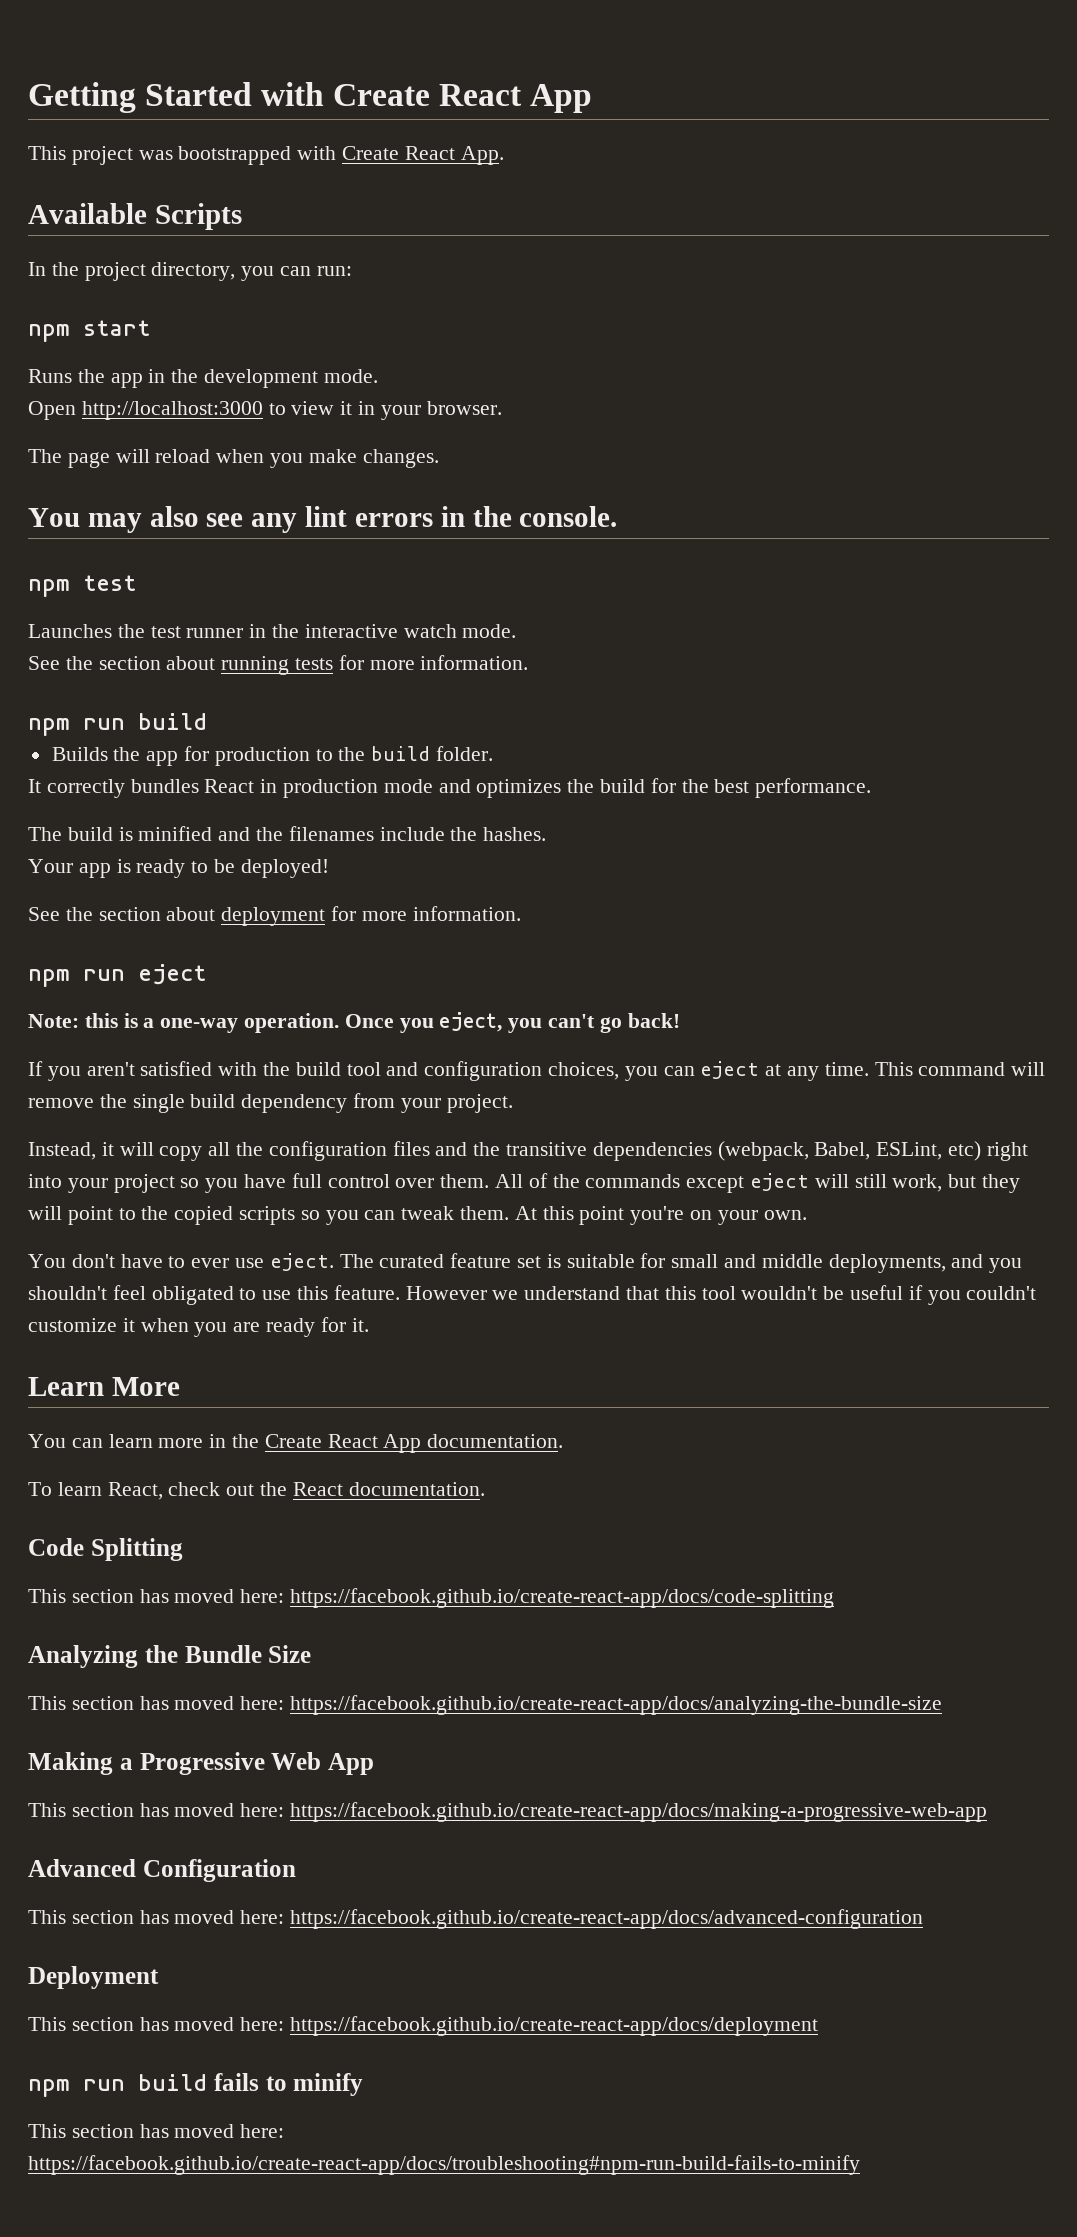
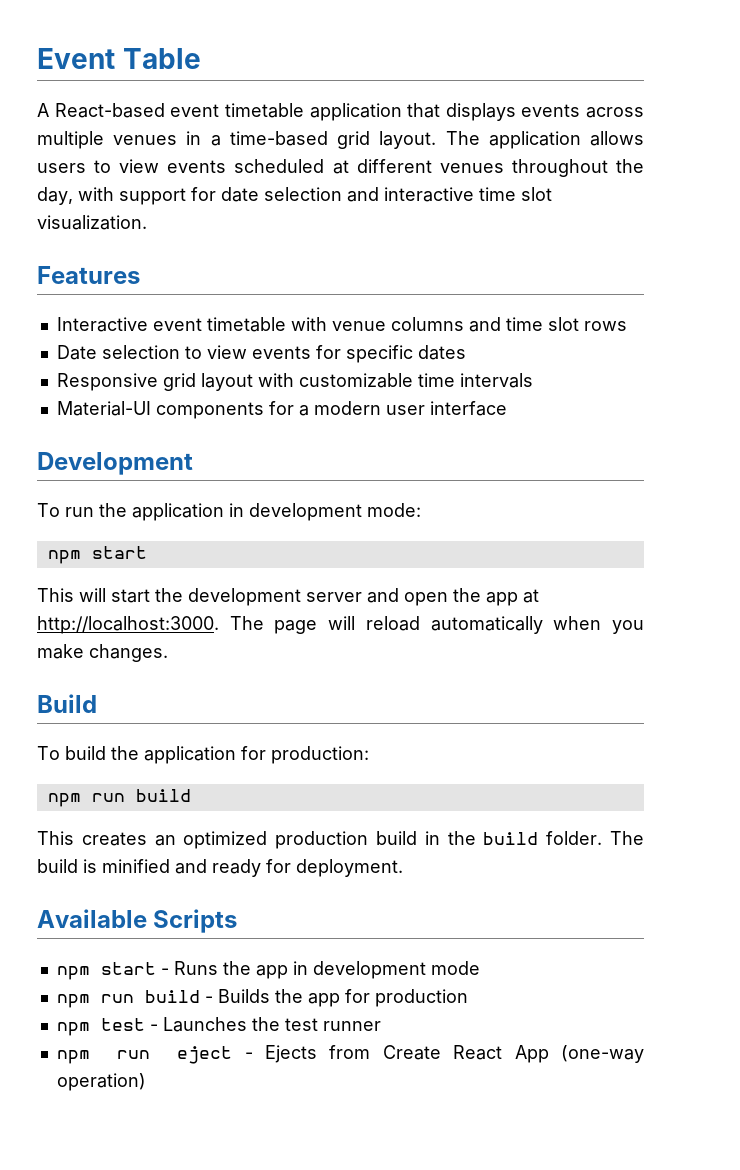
- Getting Started with Create React App
- This project was bootstrapped with Create React App.
- Available Scripts
- In the project directory, you can run:
+ Event Table
+ A React-based event timetable application that displays events across multiple venues in a time-based grid layout. The application allows users to view events scheduled at different venues throughout the day, with support for date selection and interactive time slot visualization.
+ Features
+ Interactive event timetable with venue columns and time slot rows
+ Date selection to view events for specific dates
+ Responsive grid layout with customizable time intervals
+ Material-UI components for a modern user interface
+ Development
+ To run the application in development mode:
  npm start
- Runs the app in the development mode.
- Open http://localhost:3000 to view it in your browser.
- The page will reload when you make changes.
+ This will start the development server and open the app at http://localhost:3000. The page will reload automatically when you make changes.
- You may also see any lint errors in the console.
- npm test
- Launches the test runner in the interactive watch mode.
- See the section about running tests for more information.
+ Build
+ To build the application for production:
  npm run build
- Builds the app for production to the build folder.
- It correctly bundles React in production mode and optimizes the build for the best performance.
- The build is minified and the filenames include the hashes.
- Your app is ready to be deployed!
- See the section about deployment for more information.
- npm run eject
- Note: this is a one-way operation. Once you eject, you can't go back!
- If you aren't satisfied with the build tool and configuration choices, you can eject at any time. This command will remove the single build dependency from your project.
- Instead, it will copy all the configuration files and the transitive dependencies (webpack, Babel, ESLint, etc) right into your project so you have full control over them. All of the commands except eject will still work, but they will point to the copied scripts so you can tweak them. At this point you're on your own.
- You don't have to ever use eject. The curated feature set is suitable for small and middle deployments, and you shouldn't feel obligated to use this feature. However we understand that this tool wouldn't be useful if you couldn't customize it when you are ready for it.
- Learn More
- You can learn more in the Create React App documentation.
- To learn React, check out the React documentation.
- Code Splitting
- This section has moved here: https://facebook.github.io/create-react-app/docs/code-splitting
- Analyzing the Bundle Size
- This section has moved here: https://facebook.github.io/create-react-app/docs/analyzing-the-bundle-size
- Making a Progressive Web App
- This section has moved here: https://facebook.github.io/create-react-app/docs/making-a-progressive-web-app
- Advanced Configuration
- This section has moved here: https://facebook.github.io/create-react-app/docs/advanced-configuration
- Deployment
- This section has moved here: https://facebook.github.io/create-react-app/docs/deployment
- npm run build fails to minify
- This section has moved here: https://facebook.github.io/create-react-app/docs/troubleshooting#npm-run-build-fails-to-minify
+ This creates an optimized production build in the build folder. The build is minified and ready for deployment.
+ Available Scripts
+ npm start - Runs the app in development mode
+ npm run build - Builds the app for production
+ npm test - Launches the test runner
+ npm run eject - Ejects from Create React App (one-way operation)

